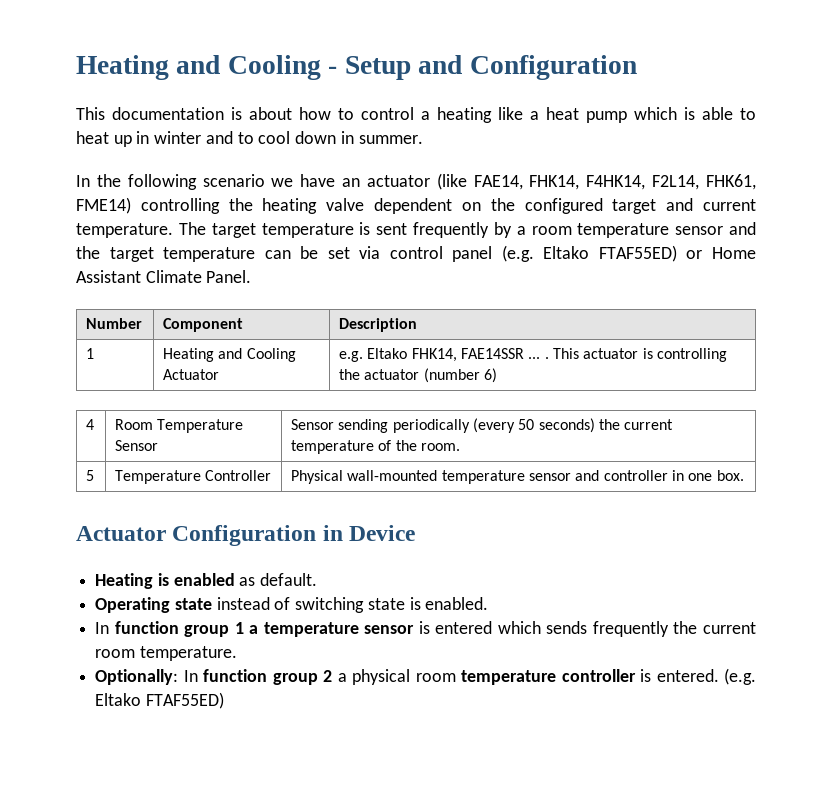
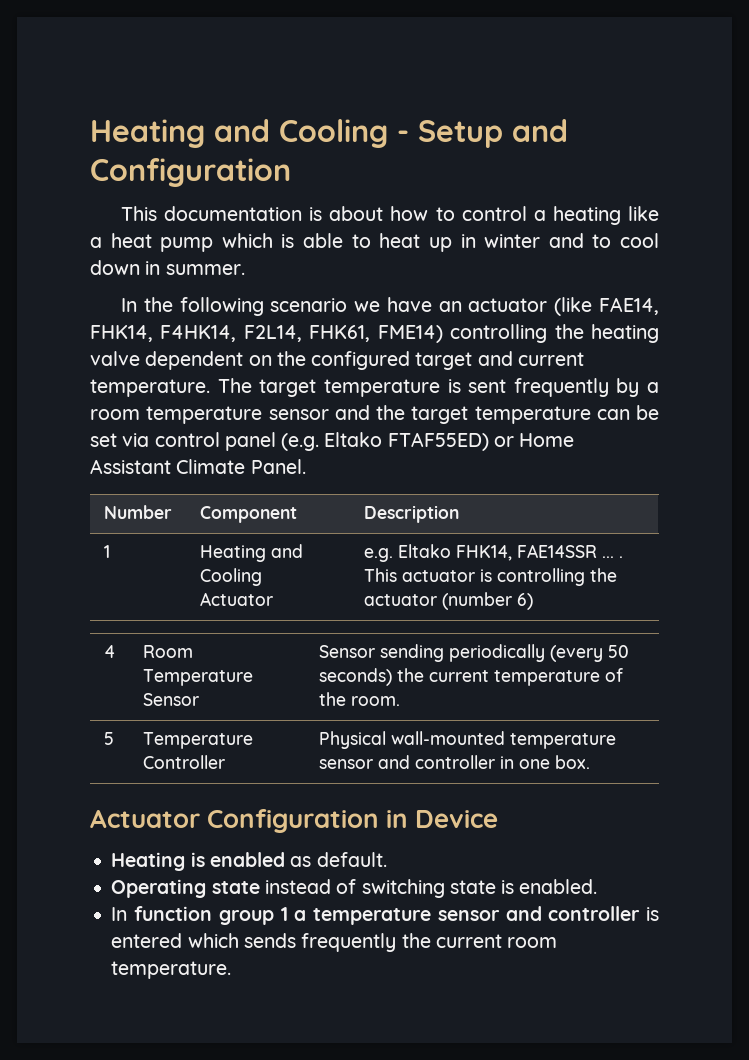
- In function group 1 a temperature sensor is entered which sends frequently the current room temperature.
+ In function group 1 a temperature sensor and controller is entered which sends frequently the current room temperature.
- Optionally: In function group 2 a physical room temperature controller is entered. (e.g. Eltako FTAF55ED)

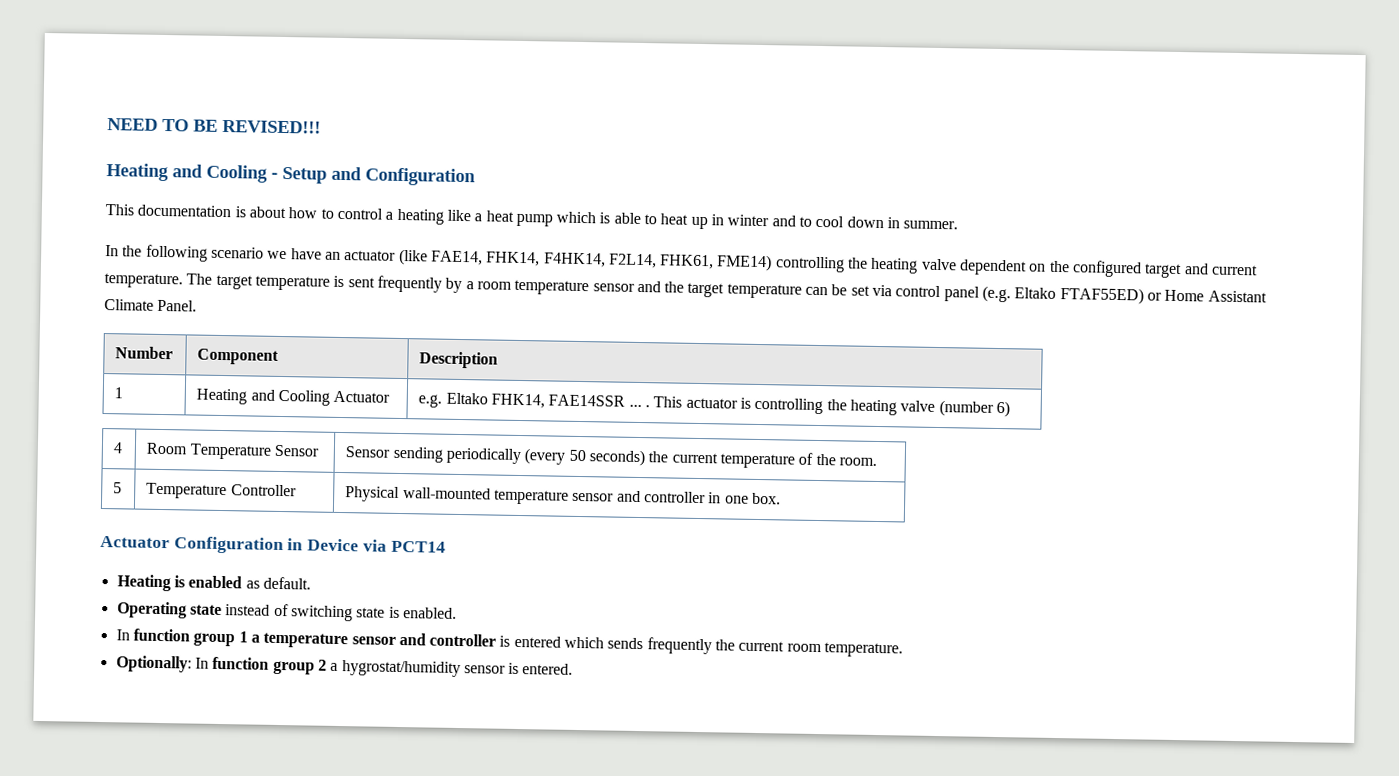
+ NEED TO BE REVISED!!!
- 1 | Heating and Cooling Actuator | e.g. Eltako FHK14, FAE14SSR ... . This actuator is controlling the actuator (number 6)
+ 1 | Heating and Cooling Actuator | e.g. Eltako FHK14, FAE14SSR ... . This actuator is controlling the heating valve (number 6)
- Actuator Configuration in Device
+ Actuator Configuration in Device via PCT14
+ Optionally: In function group 2 a hygrostat/humidity sensor is entered.

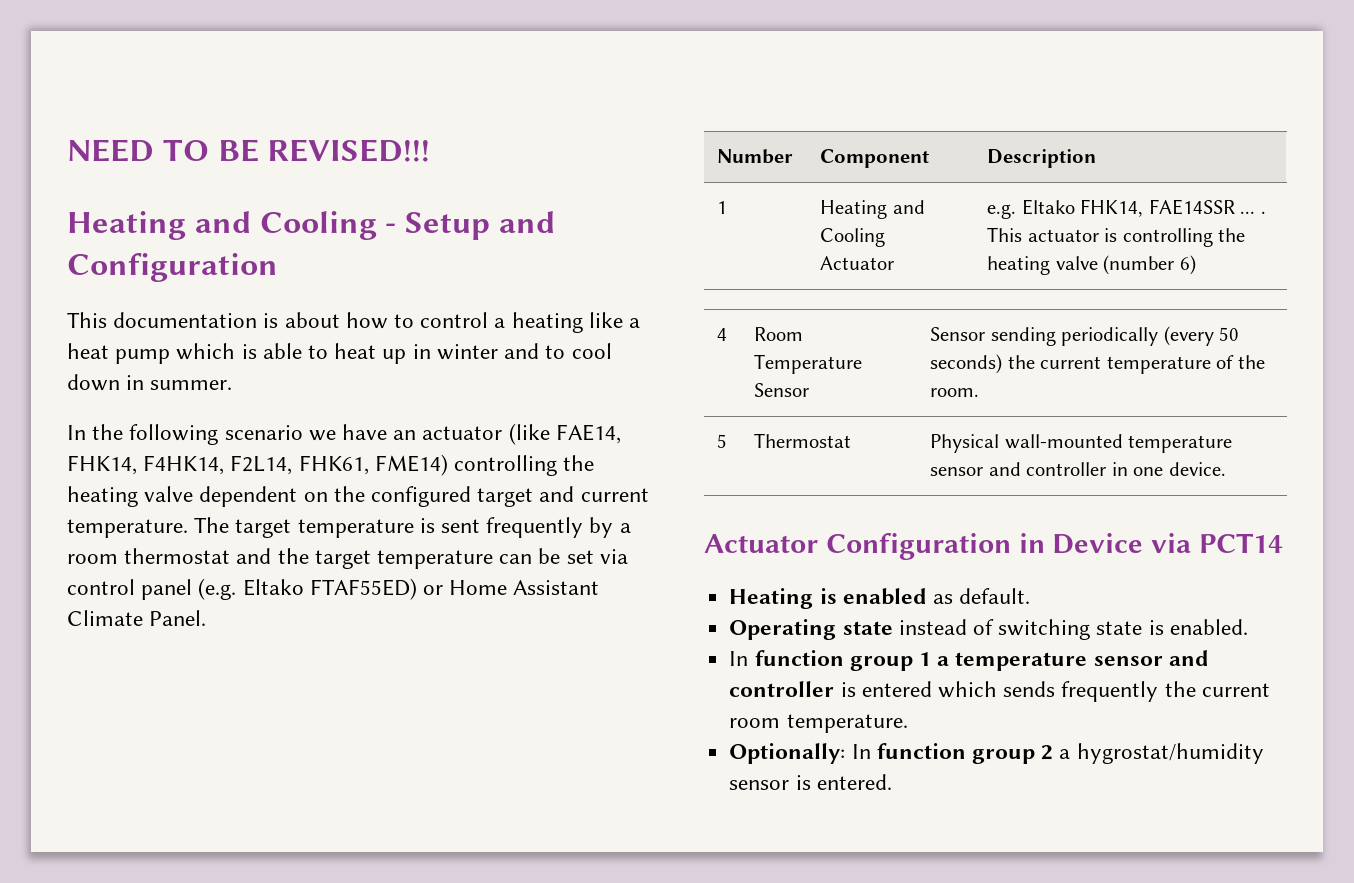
- The target temperature is sent frequently by a room temperature sensor and the target temperature can be set via control panel (e.g. Eltako FTAF55ED) or Home Assistant Climate Panel.
+ The target temperature is sent frequently by a room thermostat and the target temperature can be set via control panel (e.g. Eltako FTAF55ED) or Home Assistant Climate Panel.
- 5 | Temperature Controller | Physical wall-mounted temperature sensor and controller in one box.
+ 5 | Thermostat | Physical wall-mounted temperature sensor and controller in one device.

